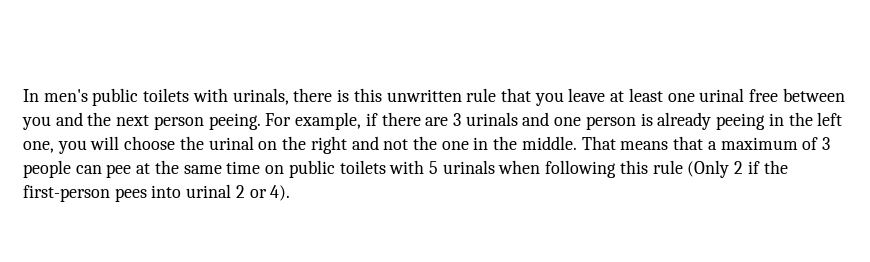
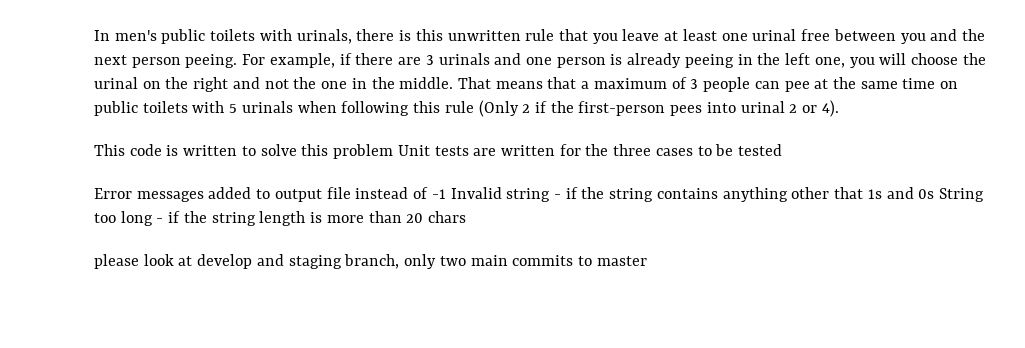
+ This code is written to solve this problem Unit tests are written for the three cases to be tested
+ Error messages added to output file instead of -1 Invalid string - if the string contains anything other that 1s and 0s String too long - if the string length is more than 20 chars
+ please look at develop and staging branch, only two main commits to master

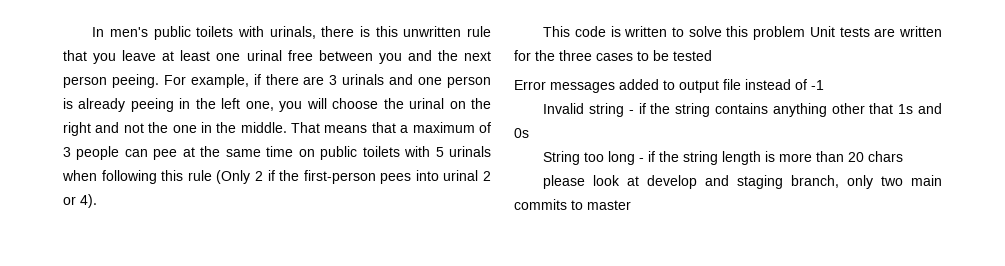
- Error messages added to output file instead of -1 Invalid string - if the string contains anything other that 1s and 0s String too long - if the string length is more than 20 chars
+ Error messages added to output file instead of -1
+ Invalid string - if the string contains anything other that 1s and 0s
+ String too long - if the string length is more than 20 chars

